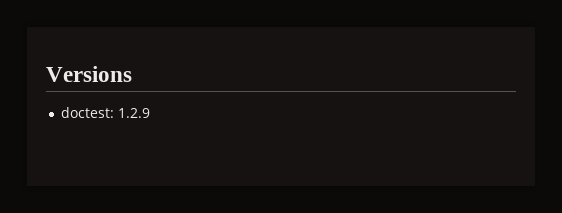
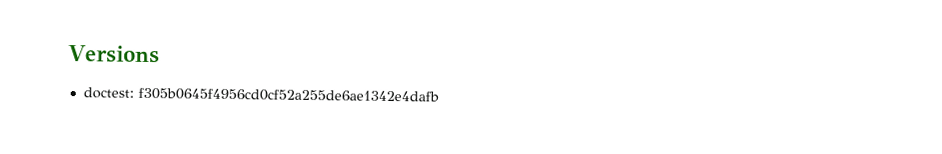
- doctest: 1.2.9
+ doctest: f305b0645f4956cd0cf52a255de6ae1342e4dafb

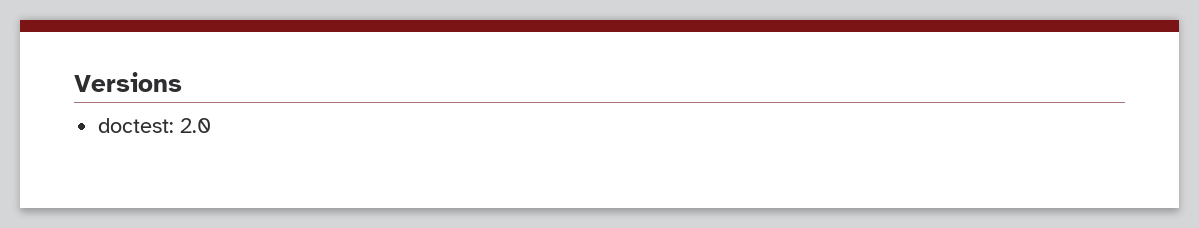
- doctest: f305b0645f4956cd0cf52a255de6ae1342e4dafb
+ doctest: 2.0

